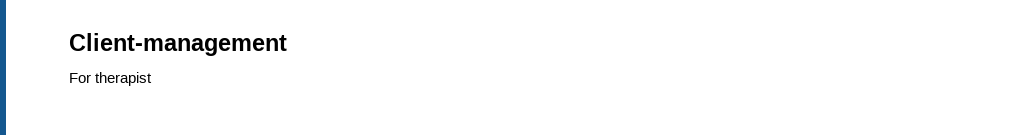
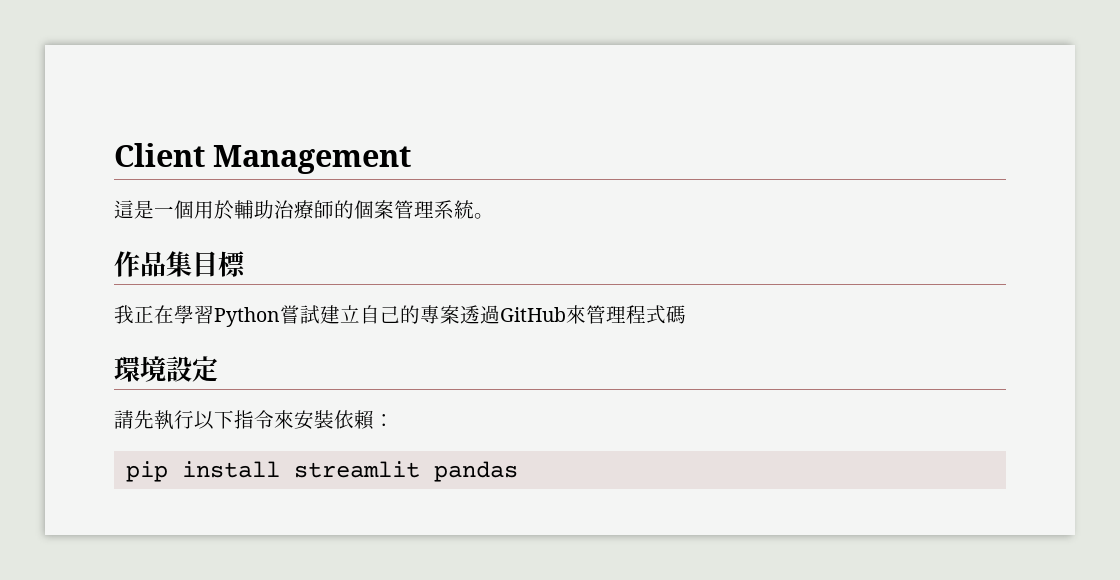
- Client-management
- For therapist
+ Client Management
+ 這是一個用於輔助治療師的個案管理系統。
+ 作品集目標
+ 我正在學習Python嘗試建立自己的專案透過GitHub來管理程式碼
+ 環境設定
+ 請先執行以下指令來安裝依賴：
+ pip install streamlit pandas

